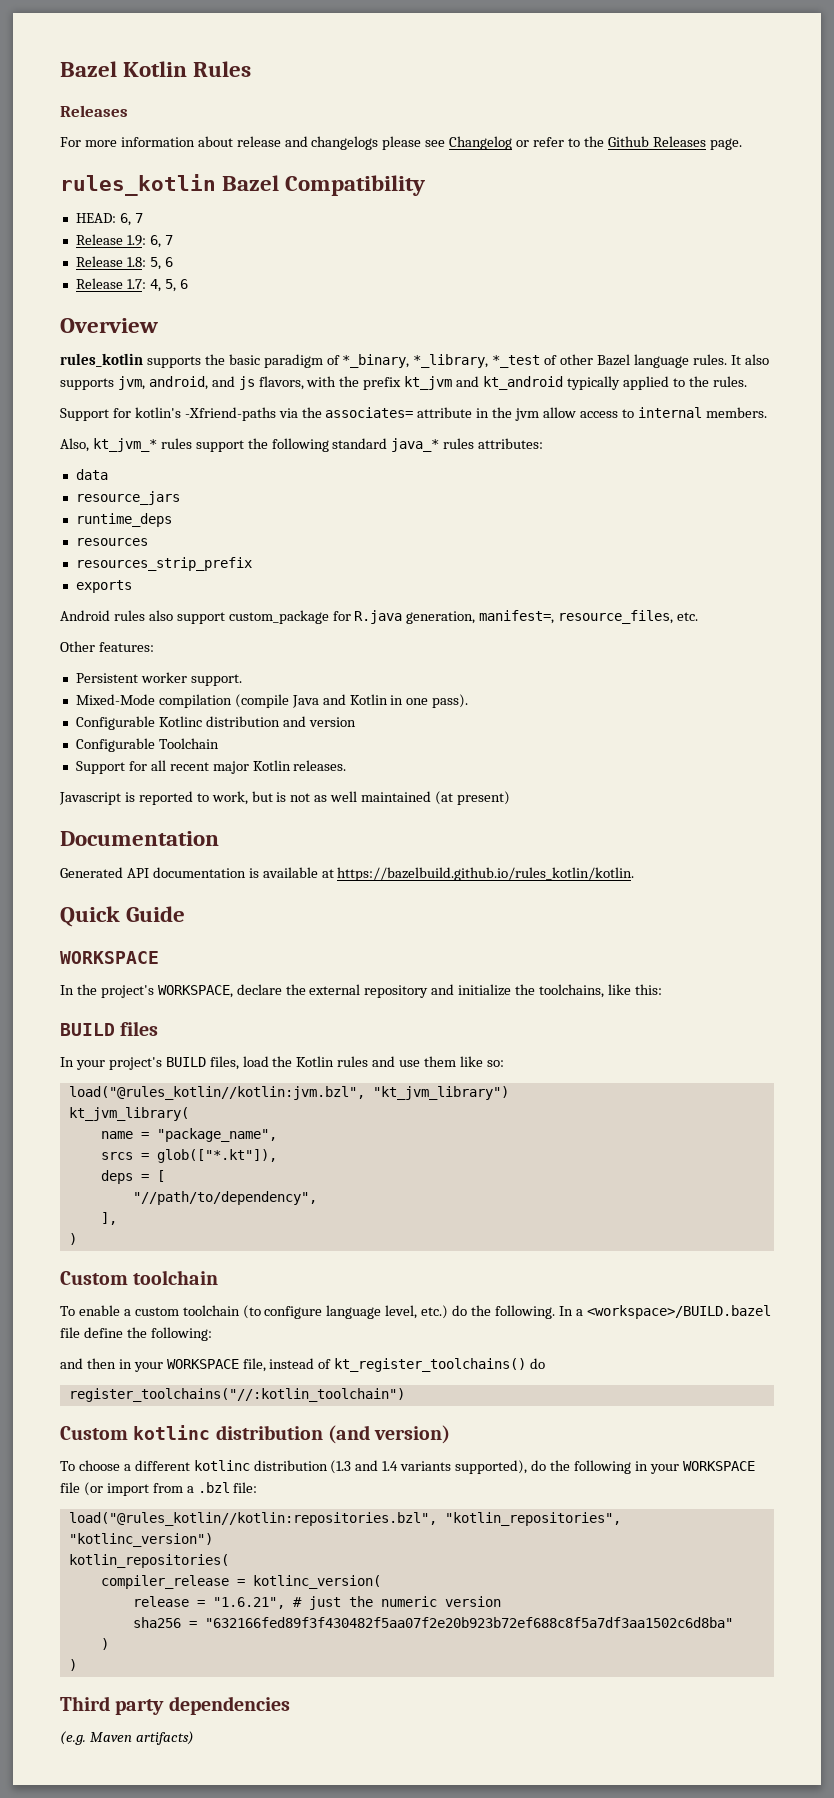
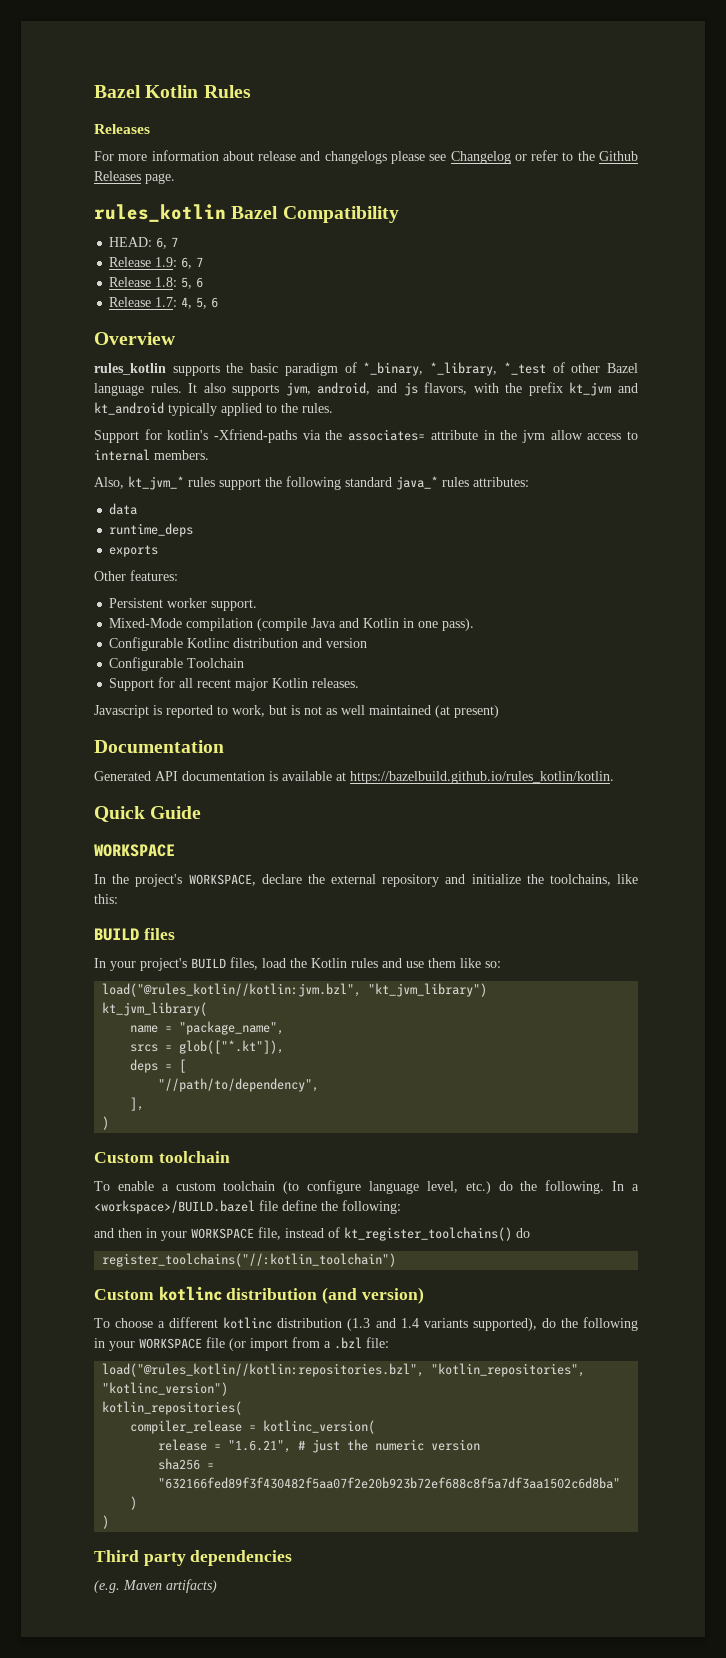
- resource_jars
- resources
- resources_strip_prefix
- Android rules also support custom_package for R.java generation, manifest=, resource_files, etc.

